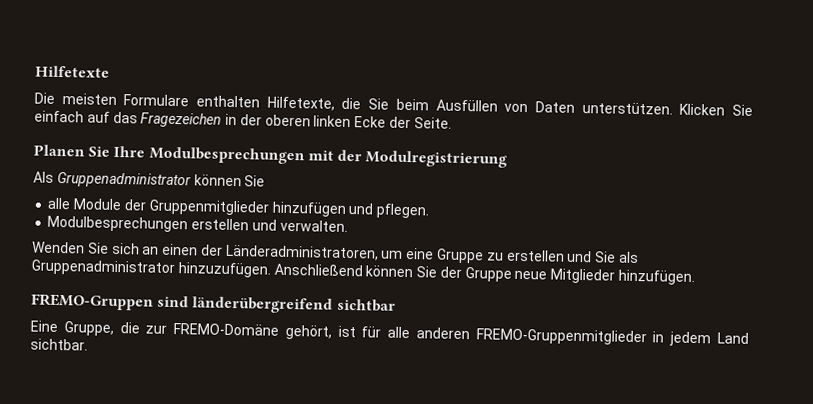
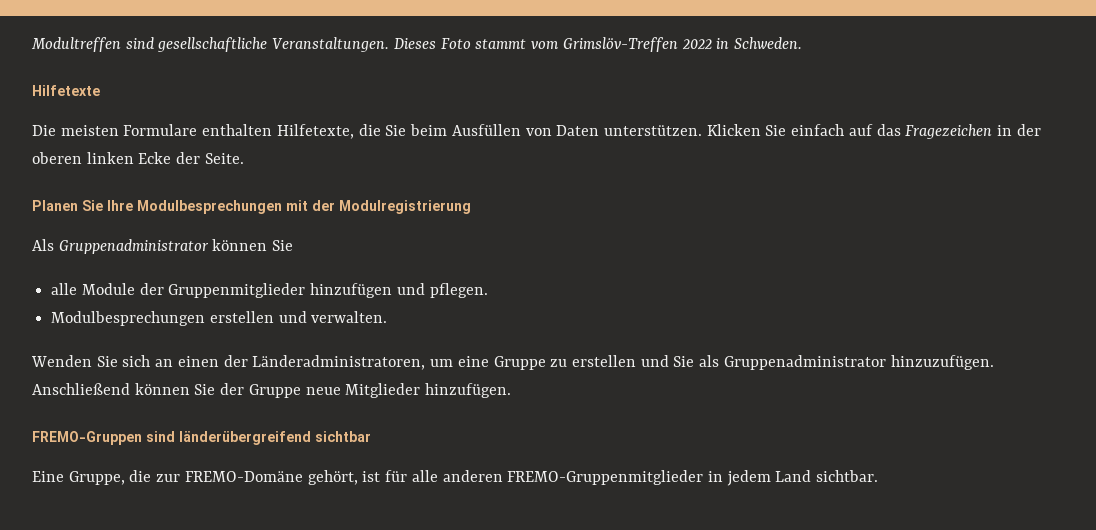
+ Modultreffen sind gesellschaftliche Veranstaltungen. Dieses Foto stammt vom Grimslöv-Treffen 2022 in Schweden.

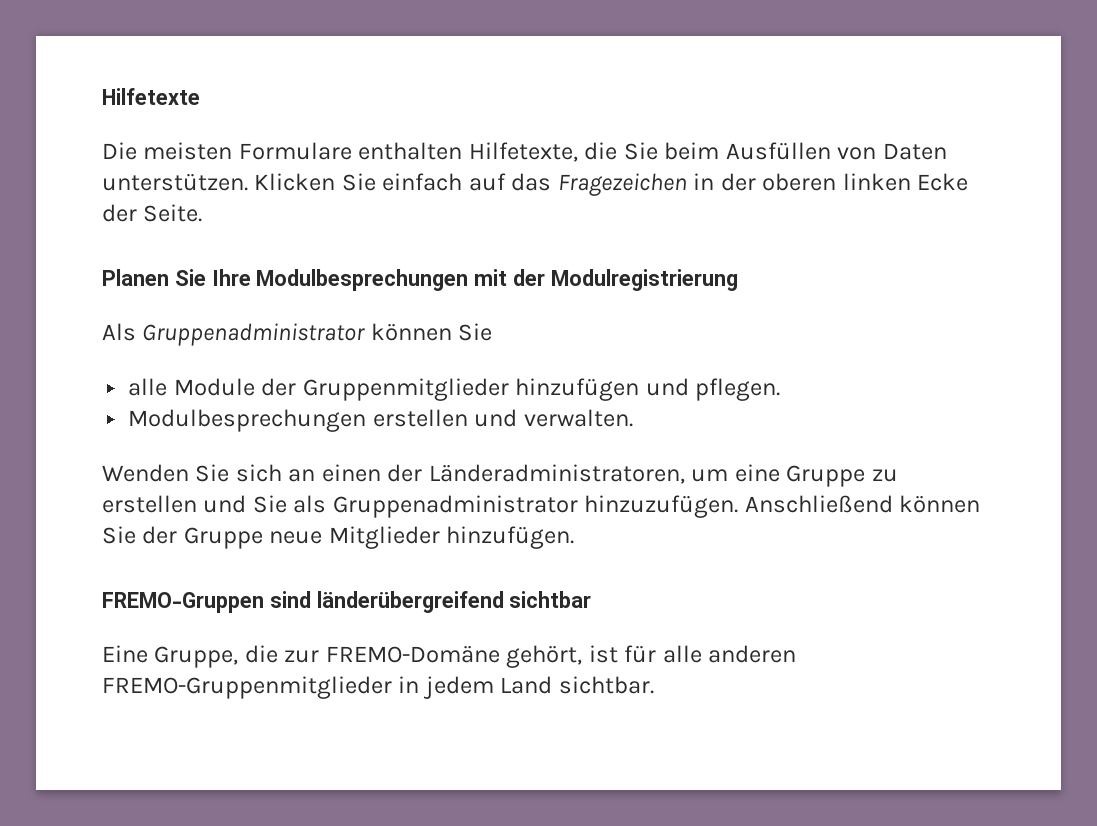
- Modultreffen sind gesellschaftliche Veranstaltungen. Dieses Foto stammt vom Grimslöv-Treffen 2022 in Schweden.

